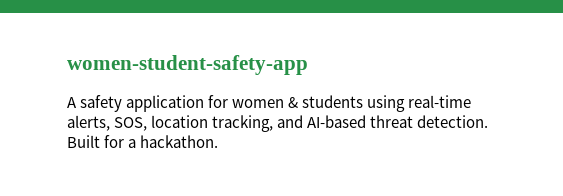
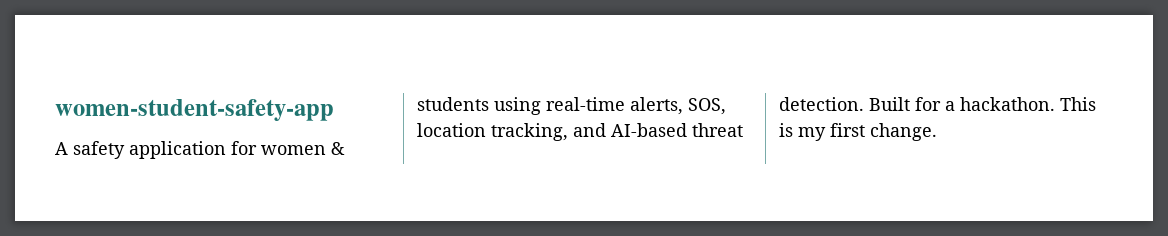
+ This is my first change.

